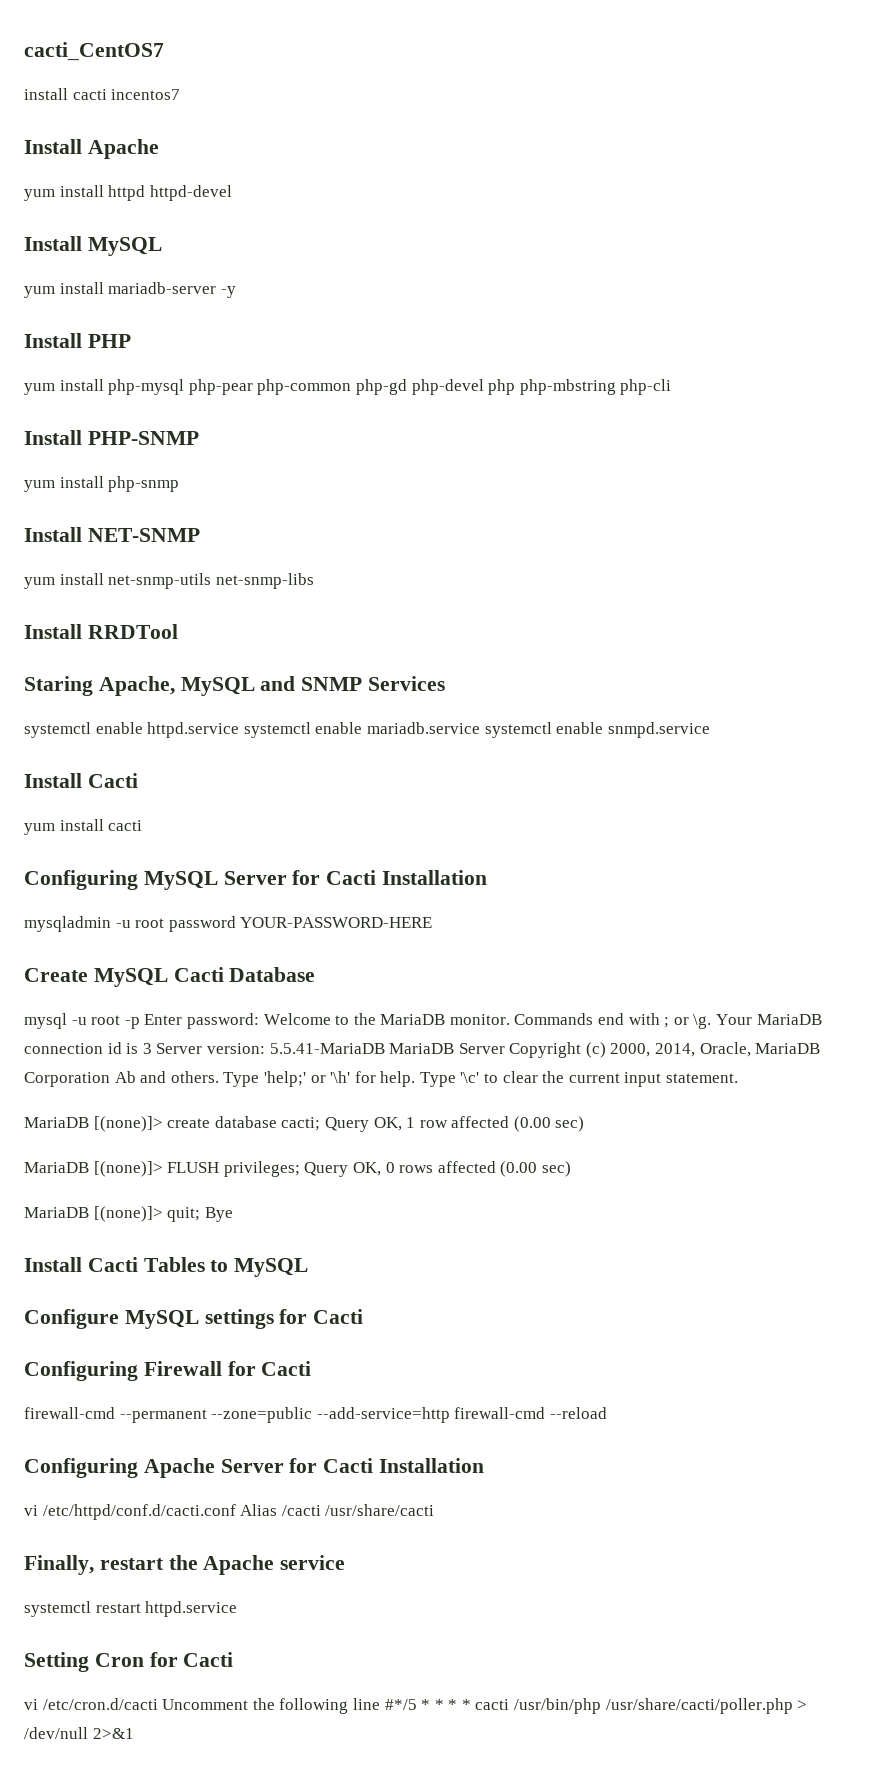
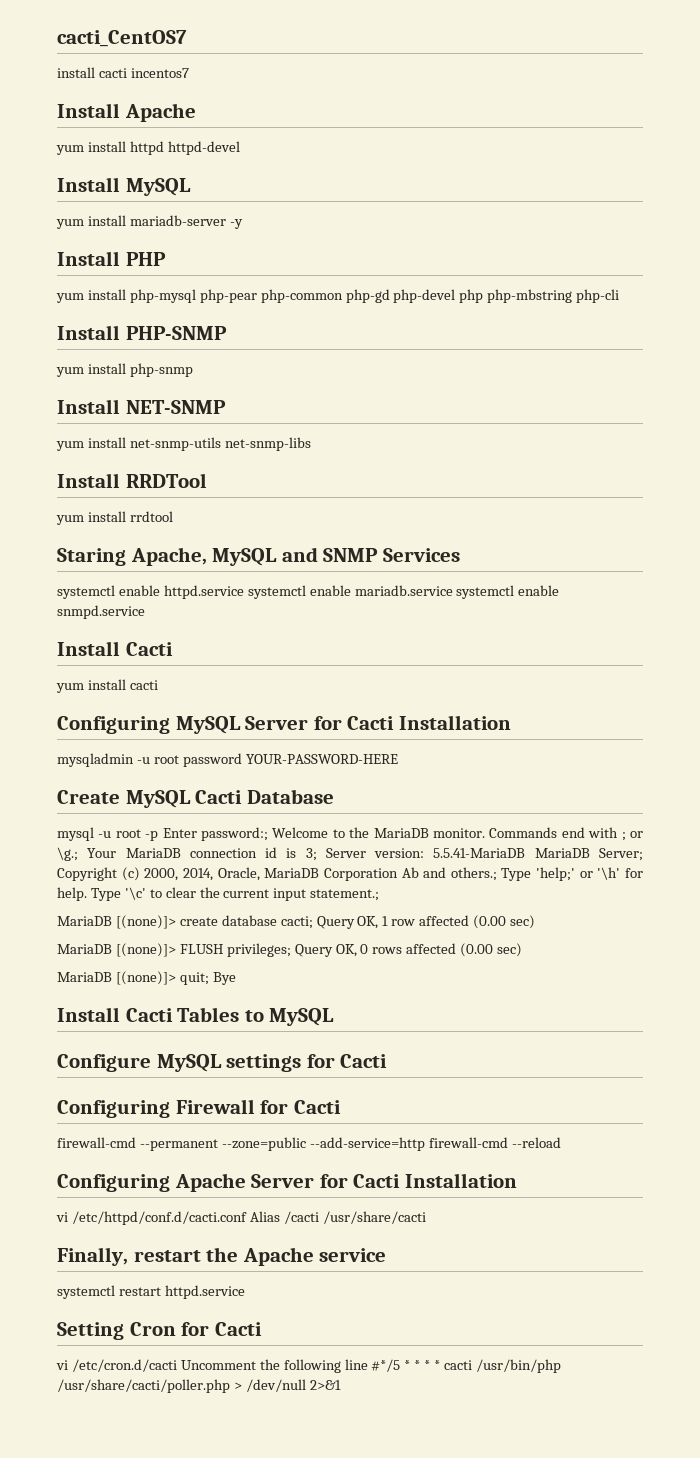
+ yum install rrdtool
- mysql -u root -p Enter password: Welcome to the MariaDB monitor.
+ mysql -u root -p Enter password:; Welcome to the MariaDB monitor.
- Commands end with ; or \g. Your MariaDB connection id is 3 Server version: 5.5.41-MariaDB MariaDB Server Copyright (c) 2000, 2014, Oracle, MariaDB Corporation Ab and others. Type 'help;' or '\h' for help.
+ Commands end with ; or \g.; Your MariaDB connection id is 3; Server version: 5.5.41-MariaDB MariaDB Server; Copyright (c) 2000, 2014, Oracle, MariaDB Corporation Ab and others.; Type 'help;' or '\h' for help.
- Type '\c' to clear the current input statement.
+ Type '\c' to clear the current input statement.;

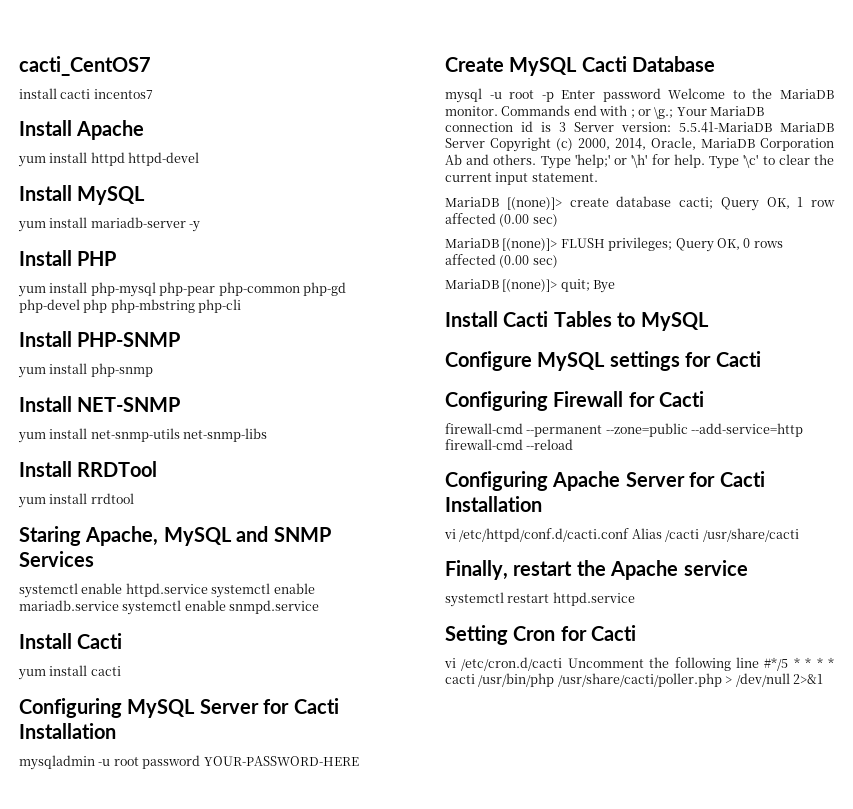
- mysql -u root -p Enter password:; Welcome to the MariaDB monitor.
+ mysql -u root -p Enter password Welcome to the MariaDB monitor.
- Commands end with ; or \g.; Your MariaDB connection id is 3; Server version: 5.5.41-MariaDB MariaDB Server; Copyright (c) 2000, 2014, Oracle, MariaDB Corporation Ab and others.; Type 'help;' or '\h' for help.
+ Commands end with ; or \g.; Your MariaDB connection id is 3 Server version: 5.5.41-MariaDB MariaDB Server Copyright (c) 2000, 2014, Oracle, MariaDB Corporation Ab and others. Type 'help;' or '\h' for help.
- Type '\c' to clear the current input statement.;
+ Type '\c' to clear the current input statement.

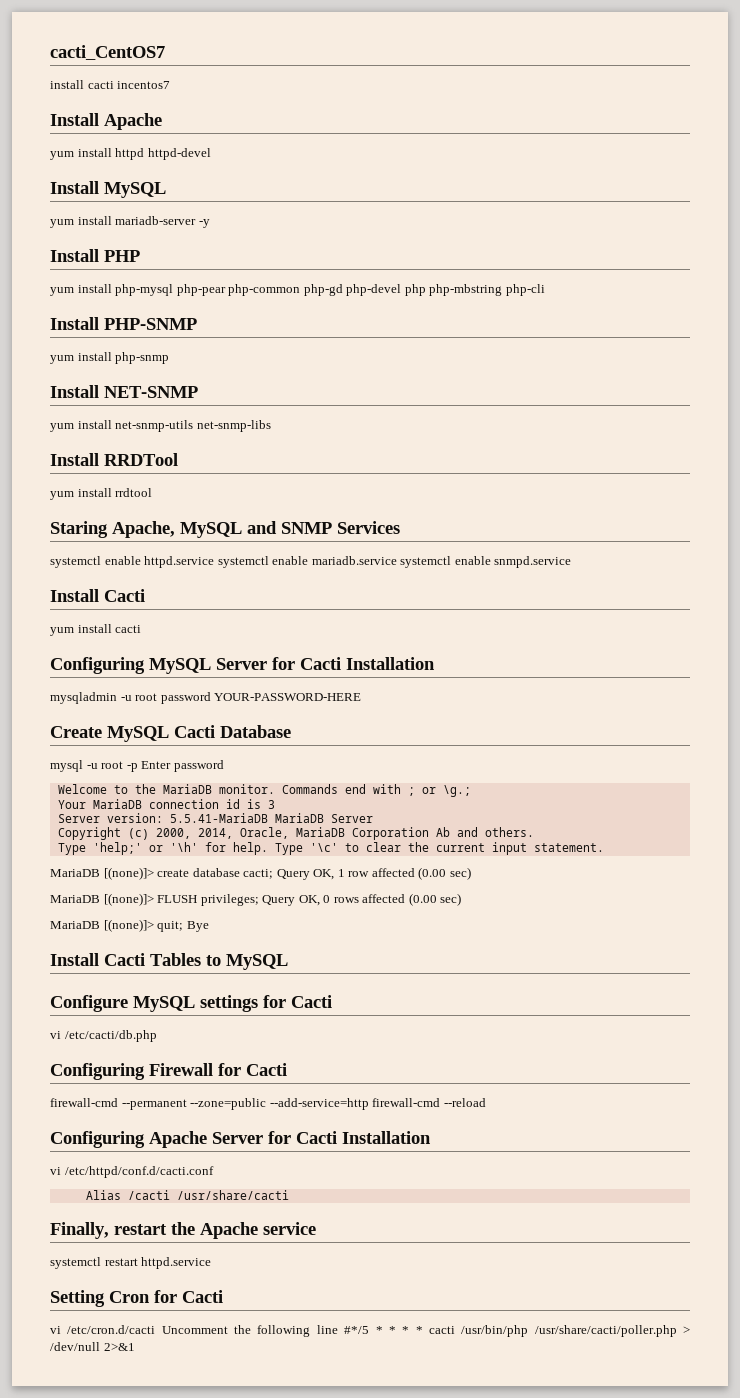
- mysql -u root -p Enter password Welcome to the MariaDB monitor.
+ mysql -u root -p Enter password
+ Welcome to the MariaDB monitor.
- Commands end with ; or \g.; Your MariaDB connection id is 3 Server version: 5.5.41-MariaDB MariaDB Server Copyright (c) 2000, 2014, Oracle, MariaDB Corporation Ab and others. Type 'help;' or '\h' for help.
+ Commands end with ; or \g.;
+ Your MariaDB connection id is 3
+ Server version: 5.5.41-MariaDB MariaDB Server
+ Copyright (c) 2000, 2014, Oracle, MariaDB Corporation Ab and others.
+ Type 'help;' or '\h' for help.
+ vi /etc/cacti/db.php
- vi /etc/httpd/conf.d/cacti.conf Alias /cacti /usr/share/cacti
+ vi /etc/httpd/conf.d/cacti.conf
+ Alias /cacti /usr/share/cacti

